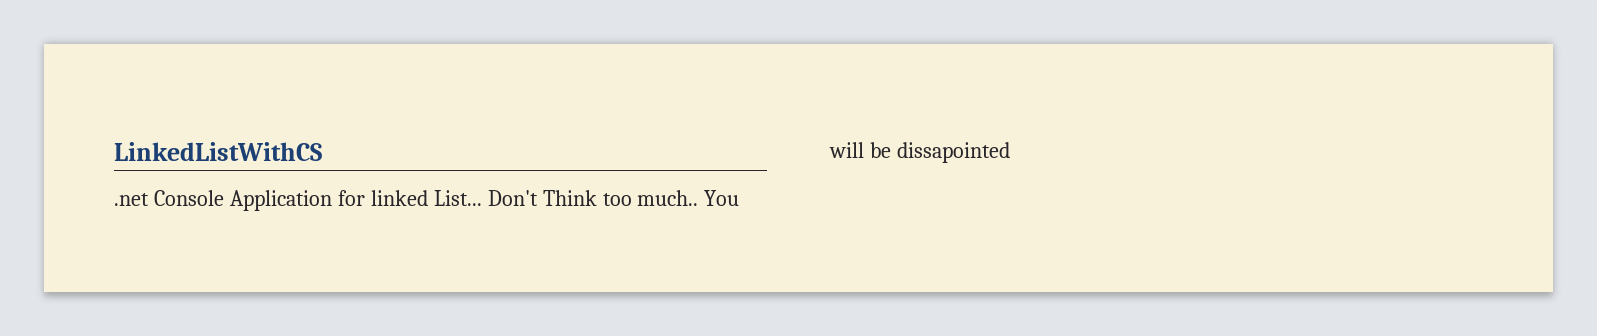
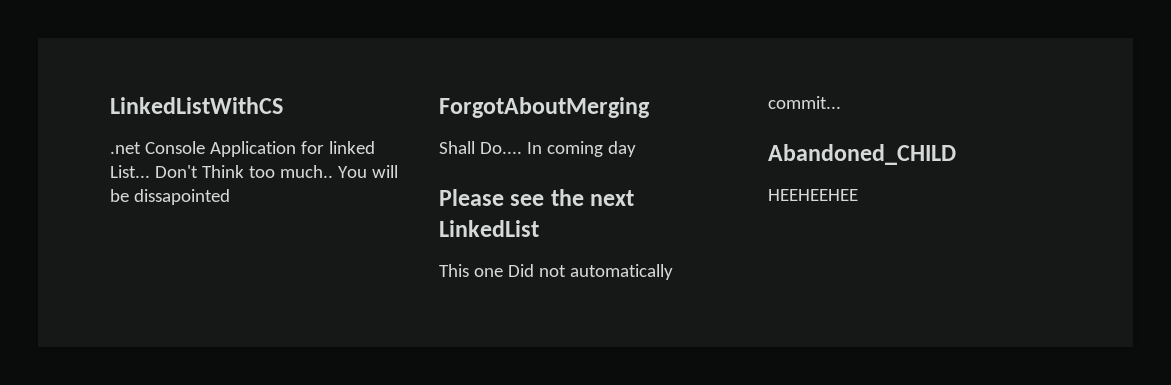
+ ForgotAboutMerging
+ Shall Do.... In coming day
+ Please see the next LinkedList
+ This one Did not automatically commit...
+ Abandoned_CHILD
+ HEEHEEHEE

